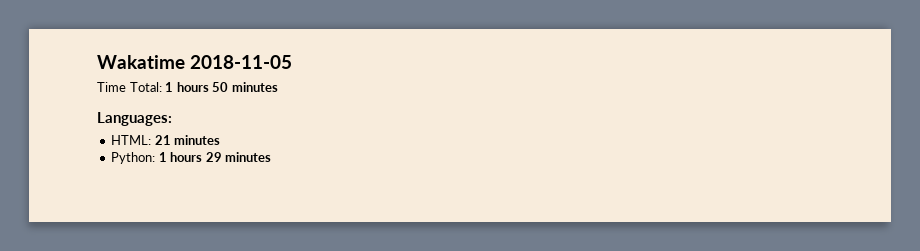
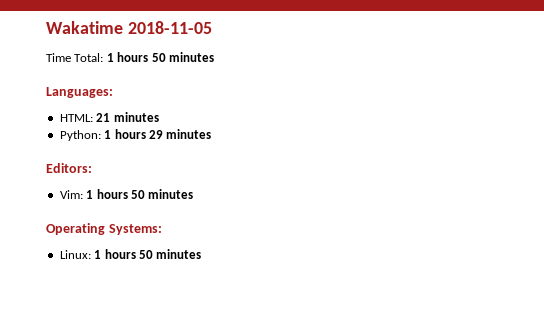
+ Editors:
+ Vim: 1 hours 50 minutes
+ Operating Systems:
+ Linux: 1 hours 50 minutes

